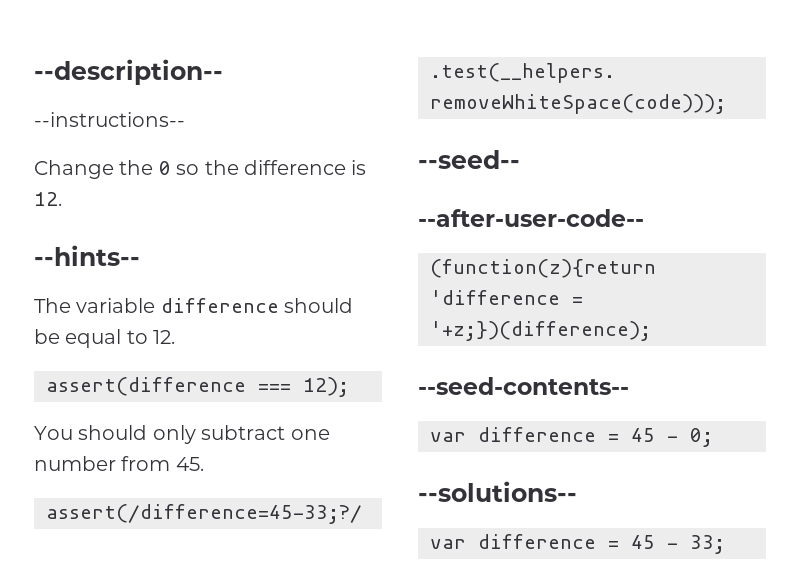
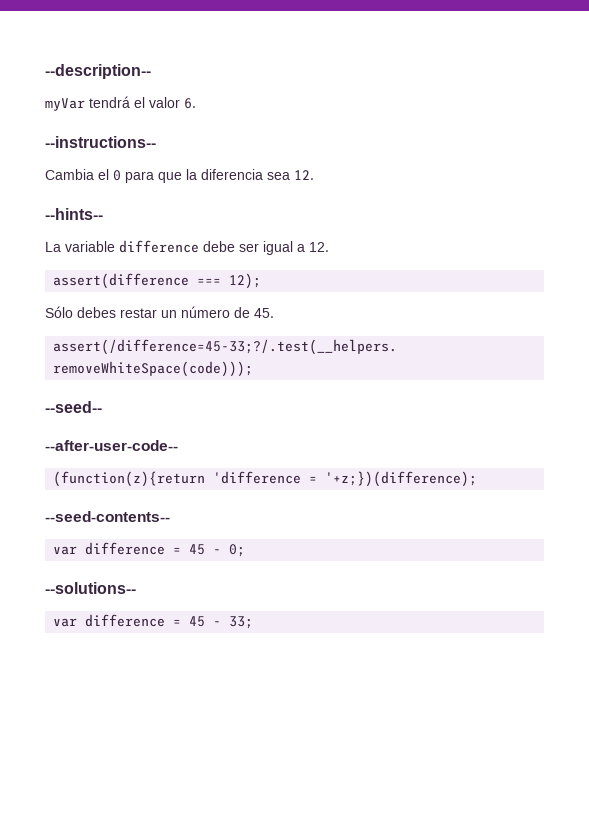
+ myVar tendrá el valor 6.
  --instructions--
- Change the 0 so the difference is 12.
+ Cambia el 0 para que la diferencia sea 12.
- The variable difference should be equal to 12.
+ La variable difference debe ser igual a 12.
- You should only subtract one number from 45.
+ Sólo debes restar un número de 45.

